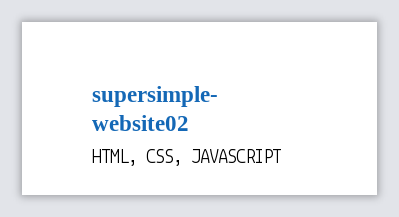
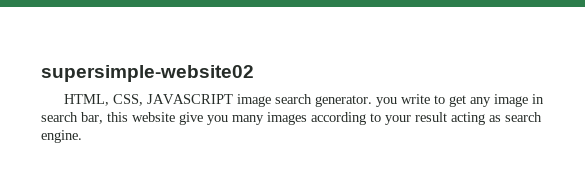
- HTML, CSS, JAVASCRIPT
+ HTML, CSS, JAVASCRIPT image search generator. you write to get any image in search bar, this website give you many images according to your result acting as search engine.

